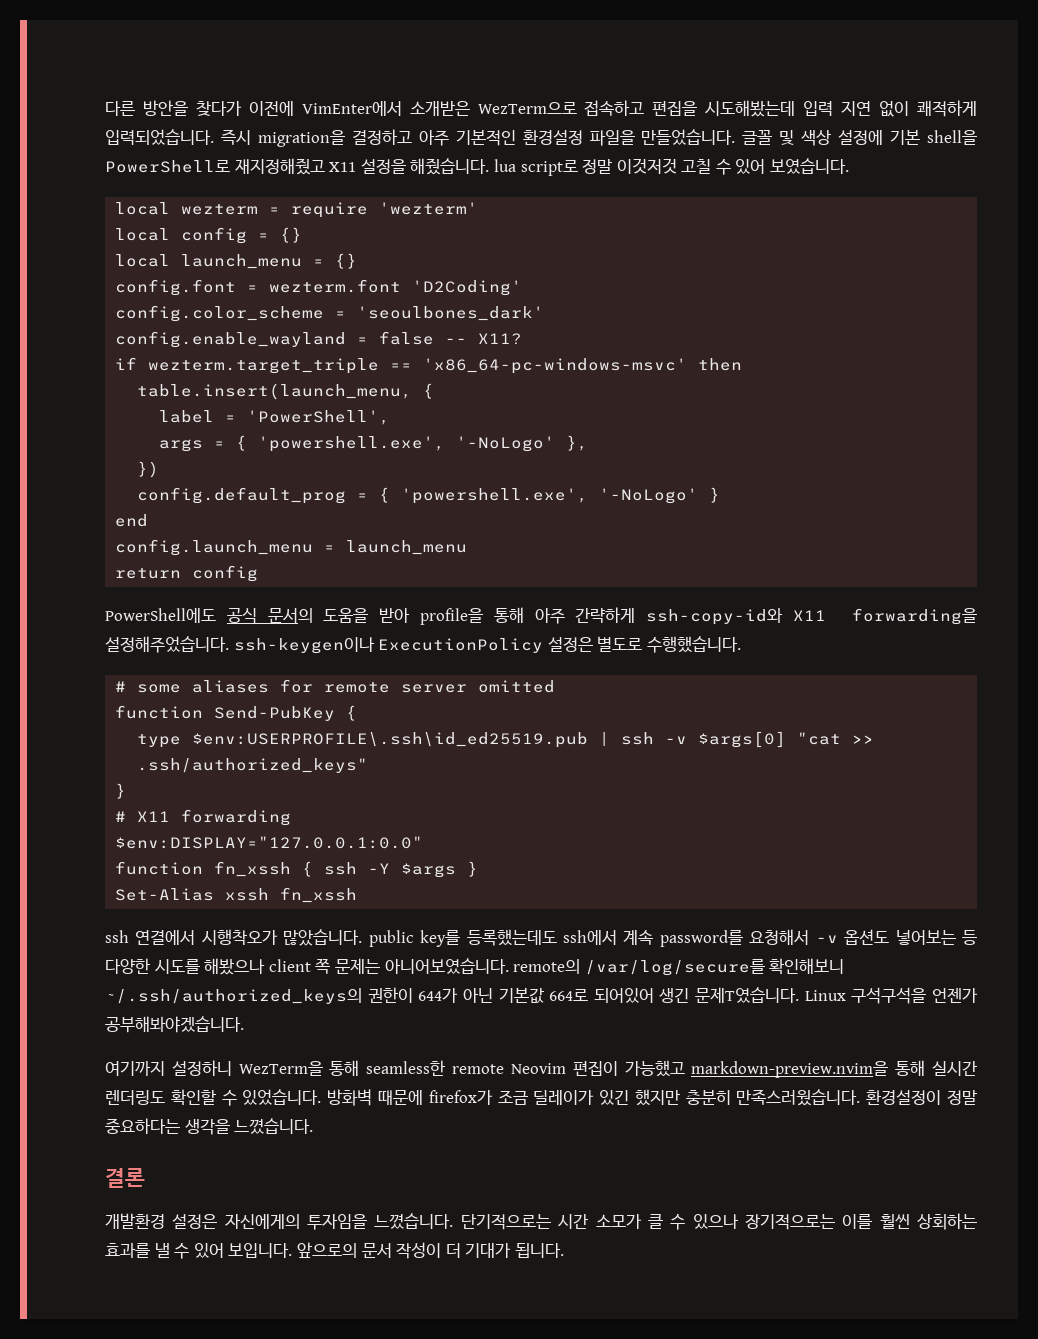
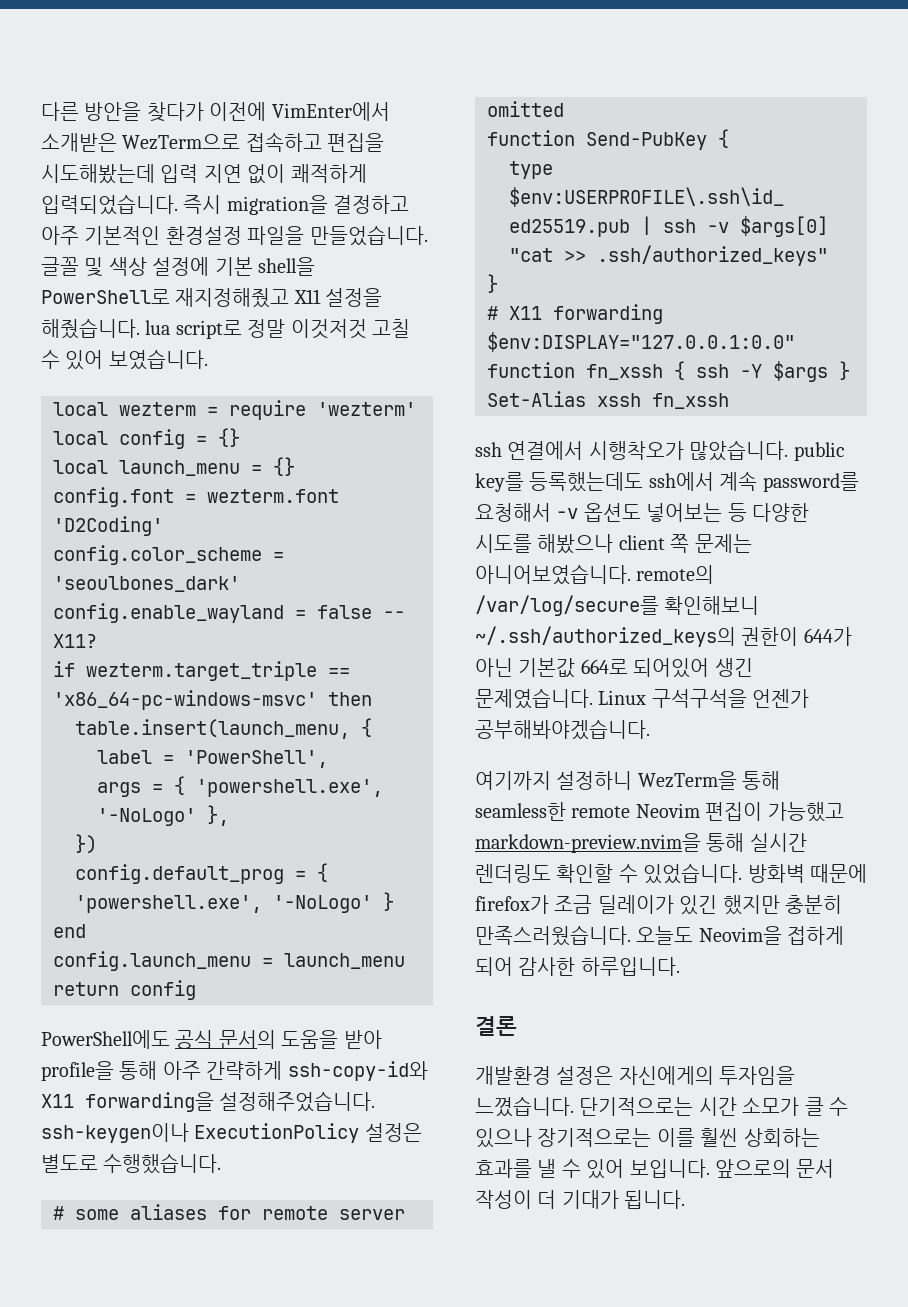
- ssh 연결에서 시행착오가 많았습니다. public key를 등록했는데도 ssh에서 계속 password를 요청해서 -v 옵션도 넣어보는 등 다양한 시도를 해봤으나 client 쪽 문제는 아니어보였습니다. remote의 /var/log/secure를 확인해보니 ~/.ssh/authorized_keys의 권한이 644가 아닌 기본값 664로 되어있어 생긴 문제T였습니다.
+ ssh 연결에서 시행착오가 많았습니다. public key를 등록했는데도 ssh에서 계속 password를 요청해서 -v 옵션도 넣어보는 등 다양한 시도를 해봤으나 client 쪽 문제는 아니어보였습니다. remote의 /var/log/secure를 확인해보니 ~/.ssh/authorized_keys의 권한이 644가 아닌 기본값 664로 되어있어 생긴 문제였습니다.
- 환경설정이 정말 중요하다는 생각을 느꼈습니다.
+ 오늘도 Neovim을 접하게 되어 감사한 하루입니다.

